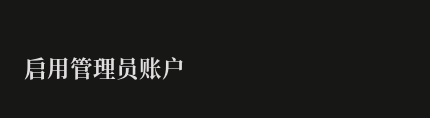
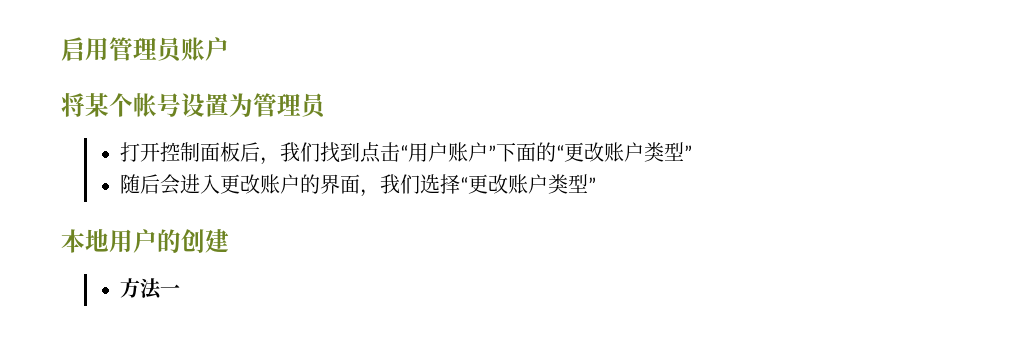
+ 将某个帐号设置为管理员
+ 打开控制面板后，我们找到点击“用户账户”下面的“更改账户类型”
+ 随后会进入更改账户的界面，我们选择“更改账户类型”
+ 本地用户的创建
+ 方法一

